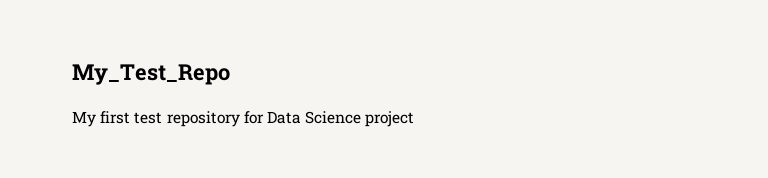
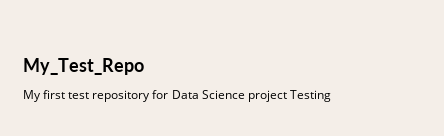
- My first test repository for Data Science project
+ My first test repository for Data Science project Testing

